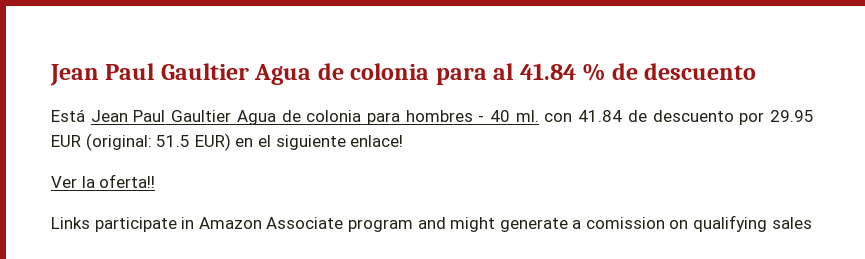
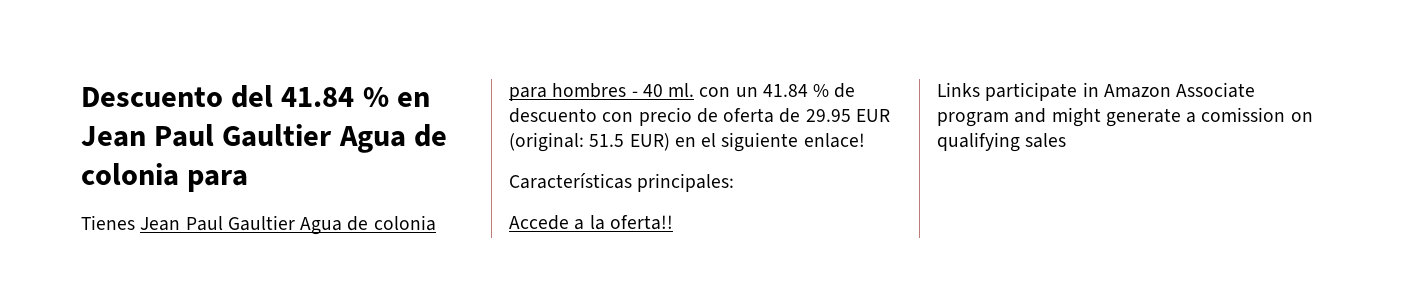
- Jean Paul Gaultier Agua de colonia para al 41.84 % de descuento
- Está Jean Paul Gaultier Agua de colonia para hombres - 40 ml. con 41.84 de descuento por 29.95 EUR (original: 51.5 EUR) en el siguiente enlace!
+ Descuento del 41.84 % en Jean Paul Gaultier Agua de colonia para
+ Tienes Jean Paul Gaultier Agua de colonia para hombres - 40 ml. con un 41.84 % de descuento con precio de oferta de 29.95 EUR (original: 51.5 EUR) en el siguiente enlace!
- Ver la oferta!!
+ Características principales:
+ Accede a la oferta!!

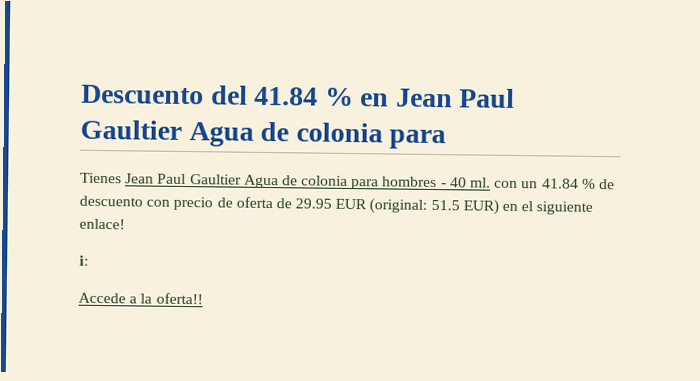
- Características principales:
+ ℹ:
- Links participate in Amazon Associate program and might generate a comission on qualifying sales

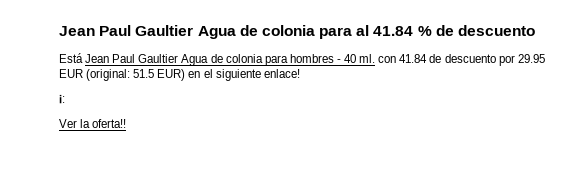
- Descuento del 41.84 % en Jean Paul Gaultier Agua de colonia para
- Tienes Jean Paul Gaultier Agua de colonia para hombres - 40 ml. con un 41.84 % de descuento con precio de oferta de 29.95 EUR (original: 51.5 EUR) en el siguiente enlace!
+ Jean Paul Gaultier Agua de colonia para al 41.84 % de descuento
+ Está Jean Paul Gaultier Agua de colonia para hombres - 40 ml. con 41.84 de descuento por 29.95 EUR (original: 51.5 EUR) en el siguiente enlace!
- Accede a la oferta!!
+ Ver la oferta!!

